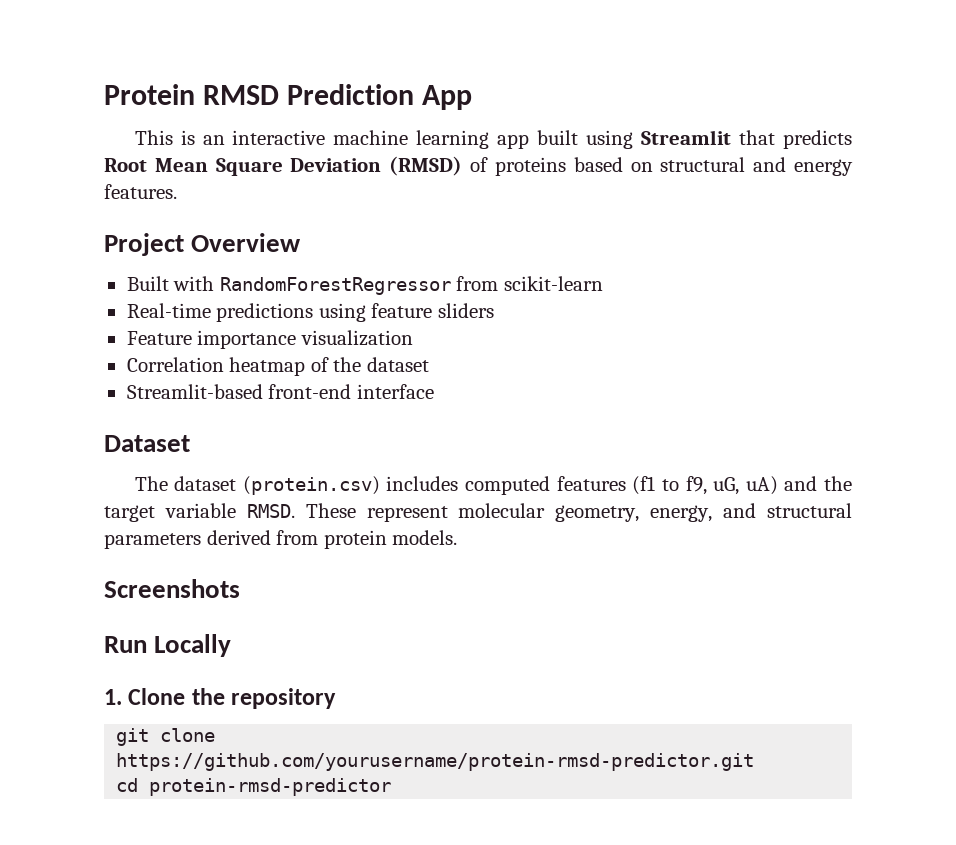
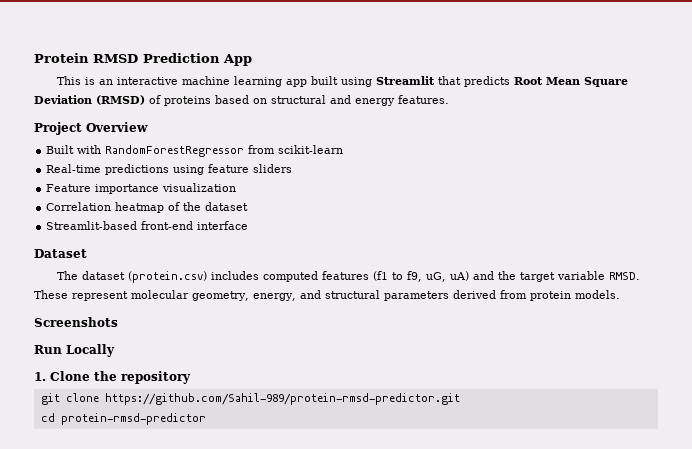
- git clone https://github.com/yourusername/protein-rmsd-predictor.git
+ git clone https://github.com/Sahil-989/protein-rmsd-predictor.git

